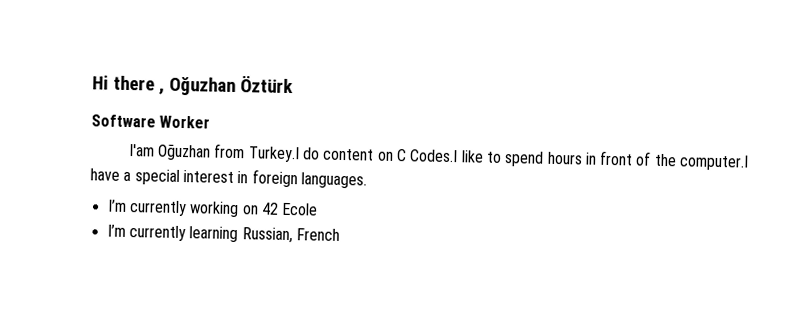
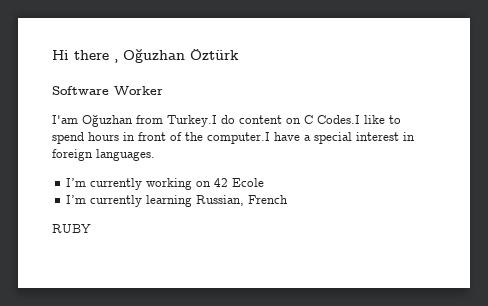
+ RUBY

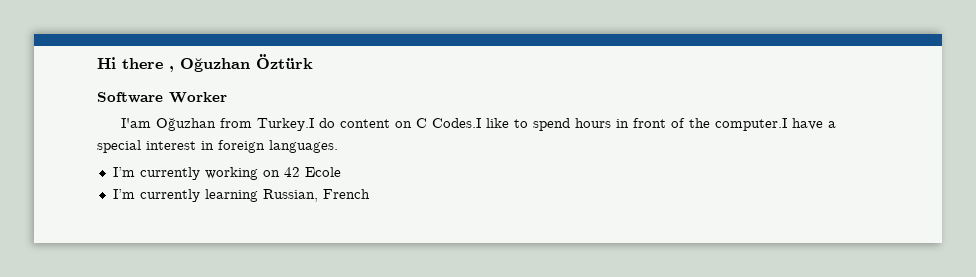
- RUBY

